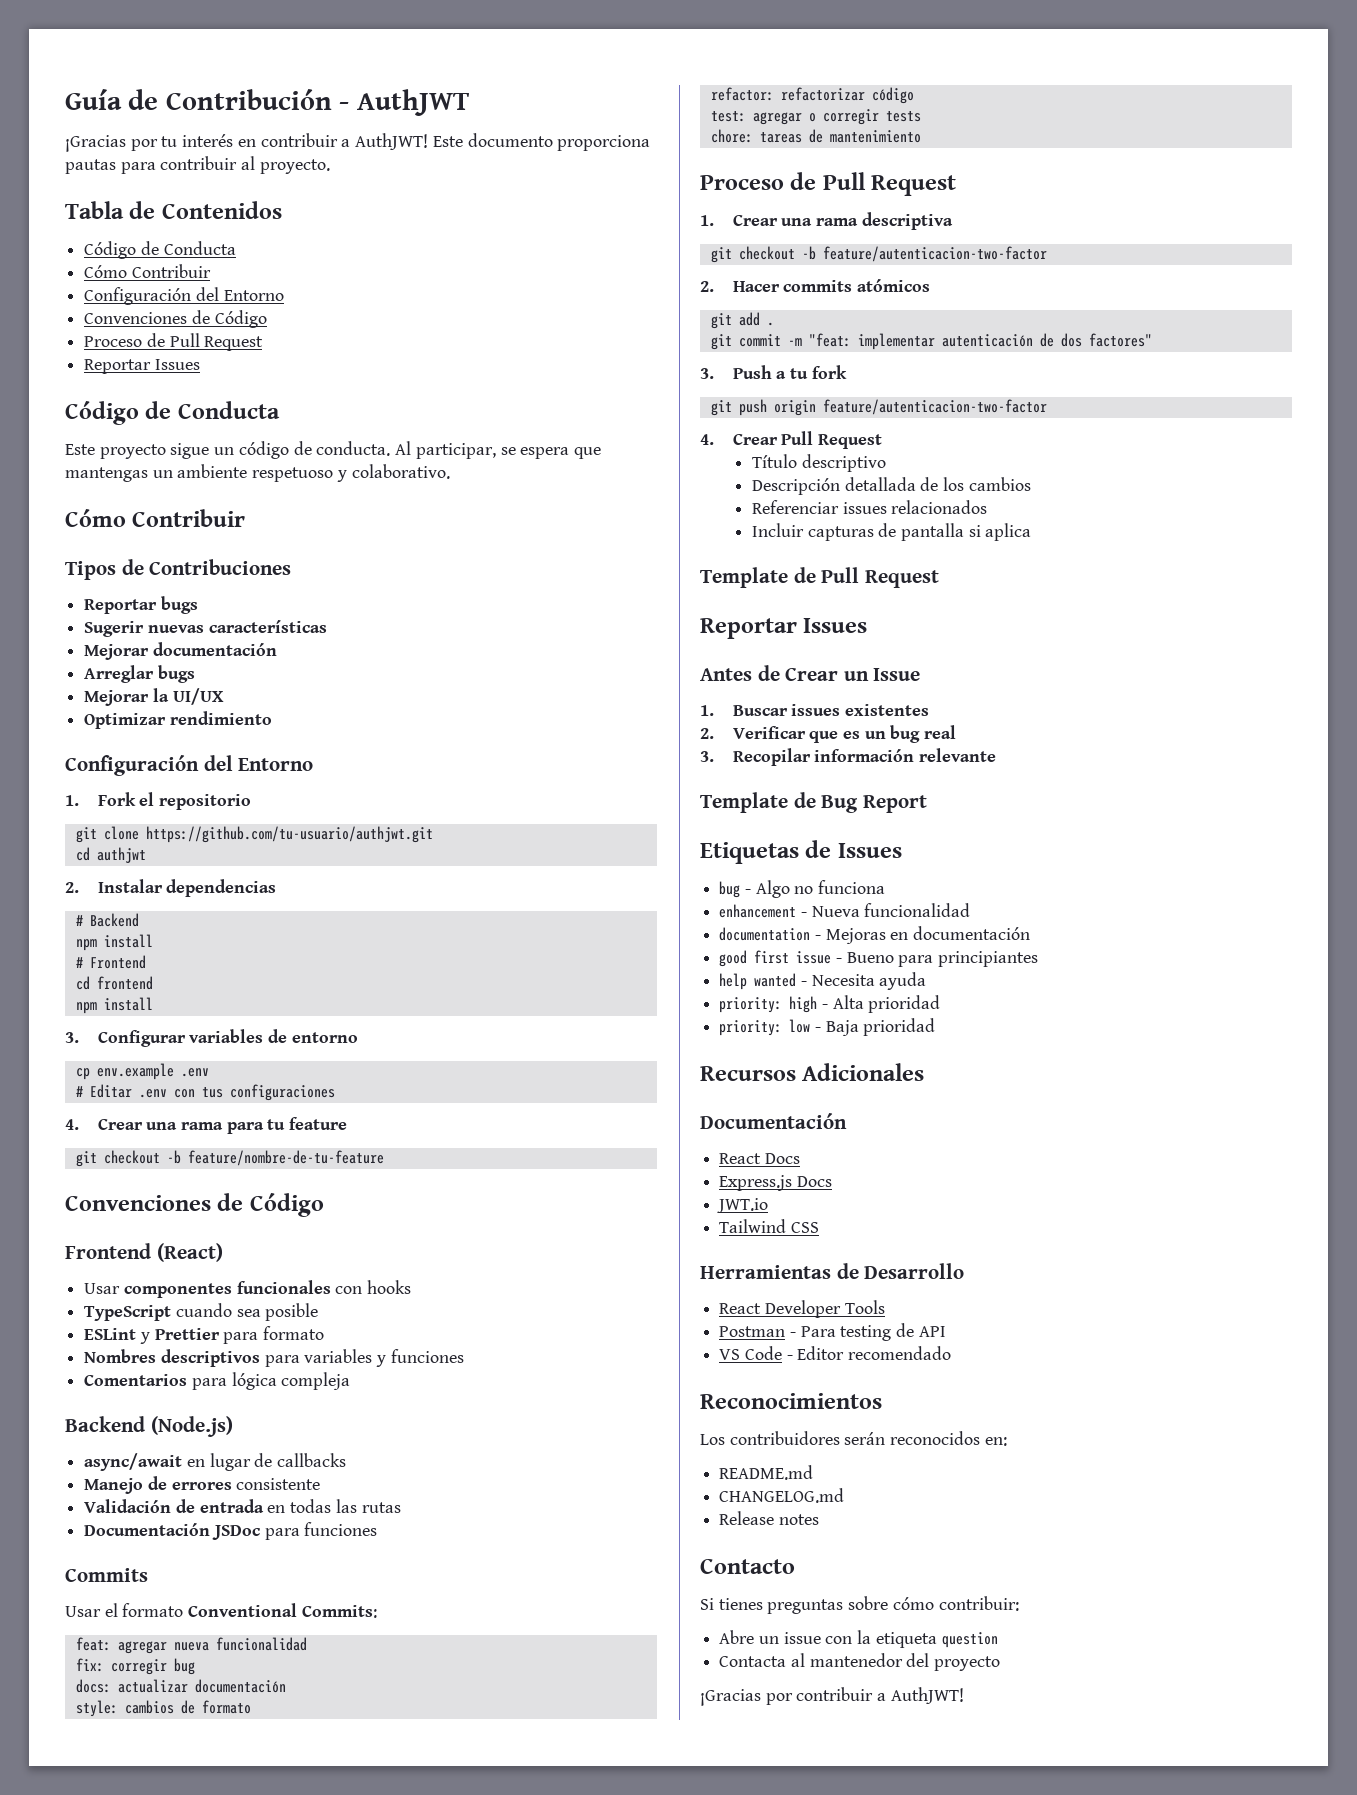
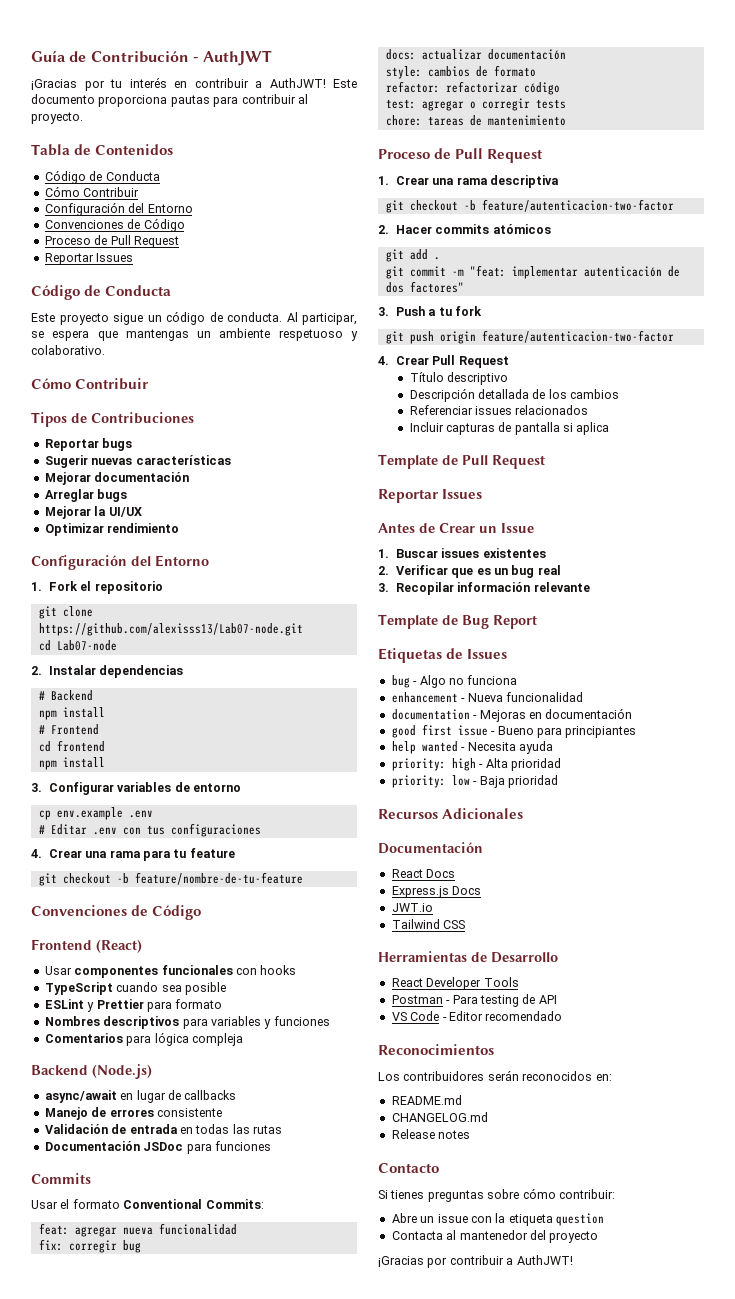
- git clone https://github.com/tu-usuario/authjwt.git
- cd authjwt
+ git clone https://github.com/alexisss13/Lab07-node.git
+ cd Lab07-node

